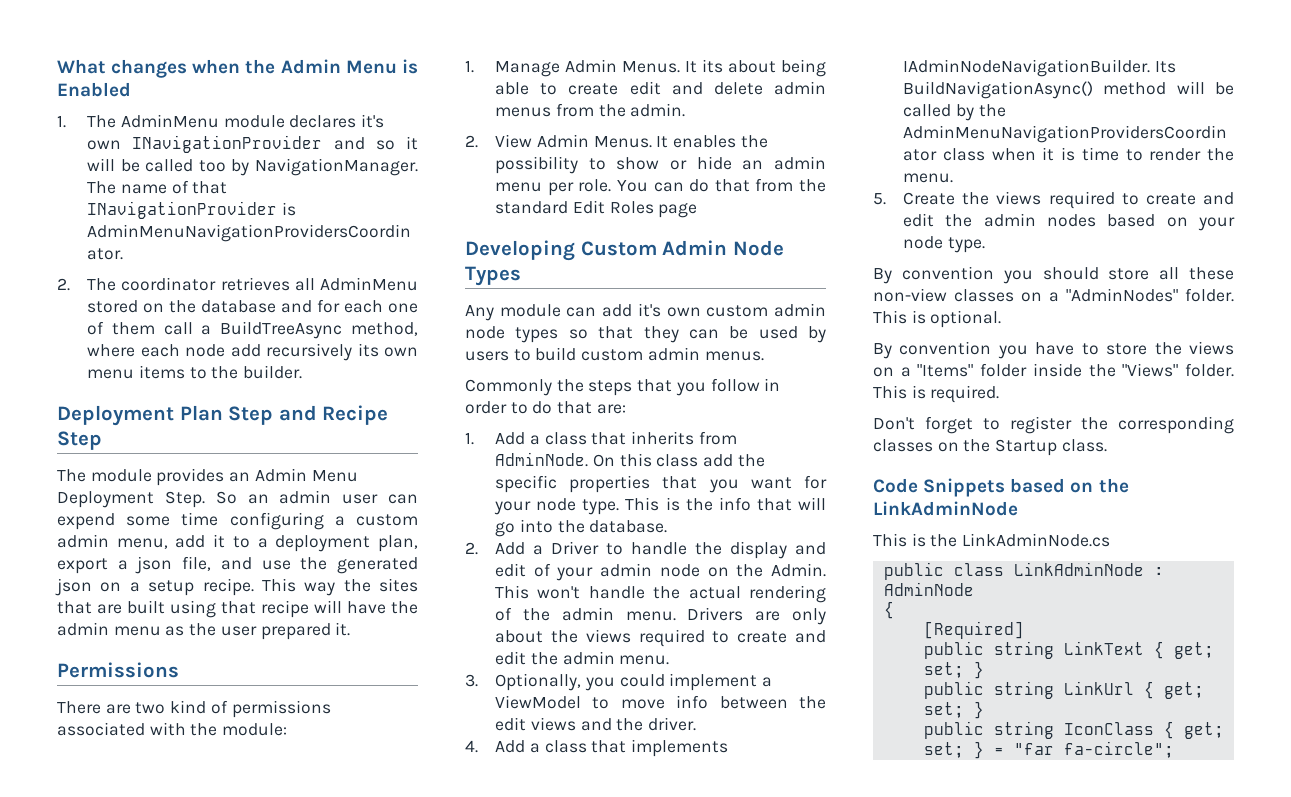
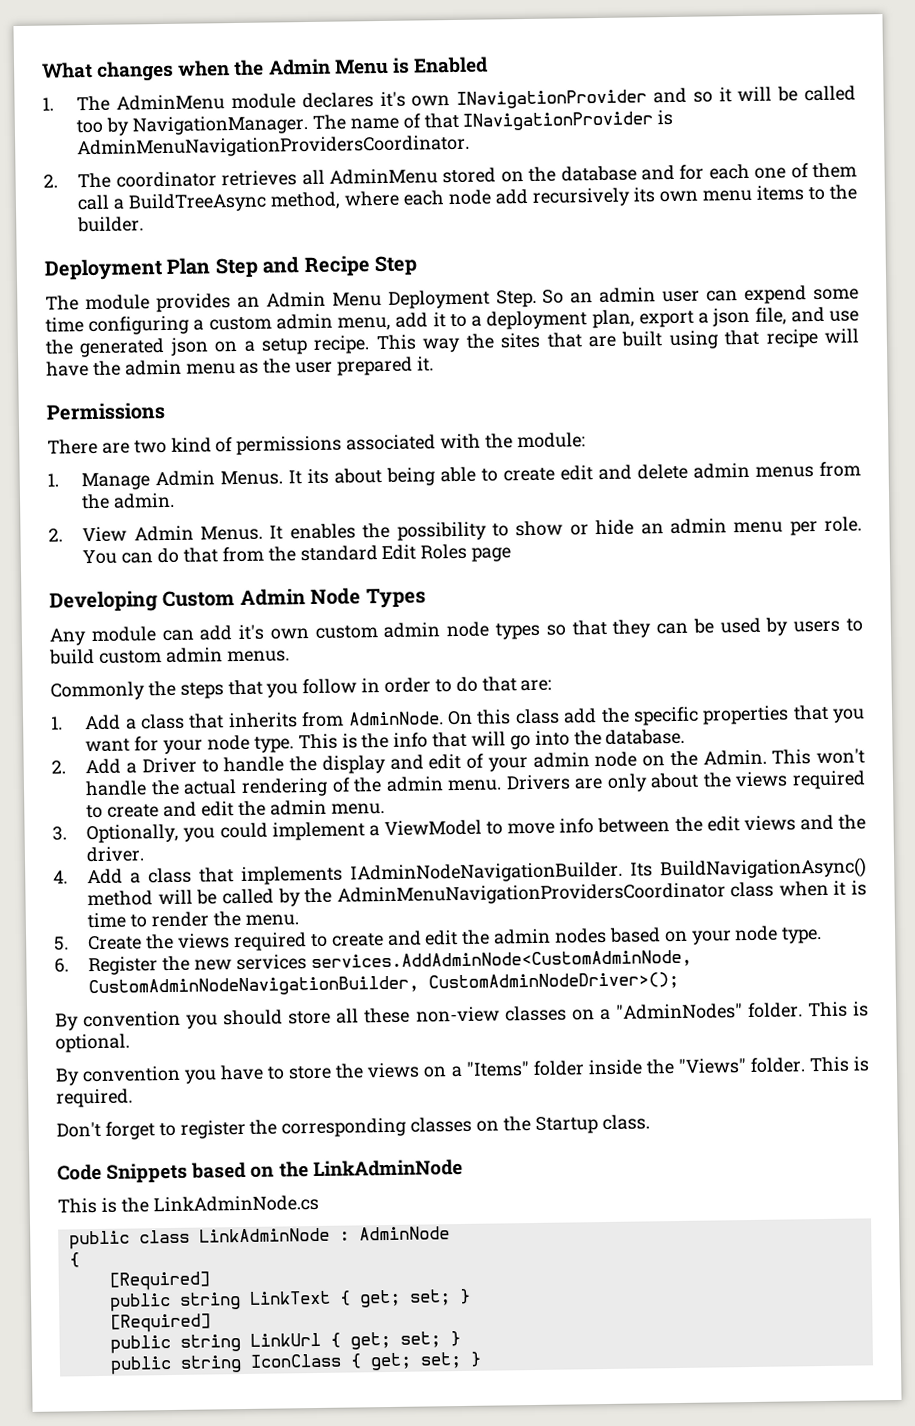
+ 6. Register the new services services.AddAdminNode<CustomAdminNode, CustomAdminNodeNavigationBuilder, CustomAdminNodeDriver>();
  public string LinkText { get; set; }
+ [Required]
- public string IconClass { get; set; } = "far fa-circle";
+ public string IconClass { get; set; }

